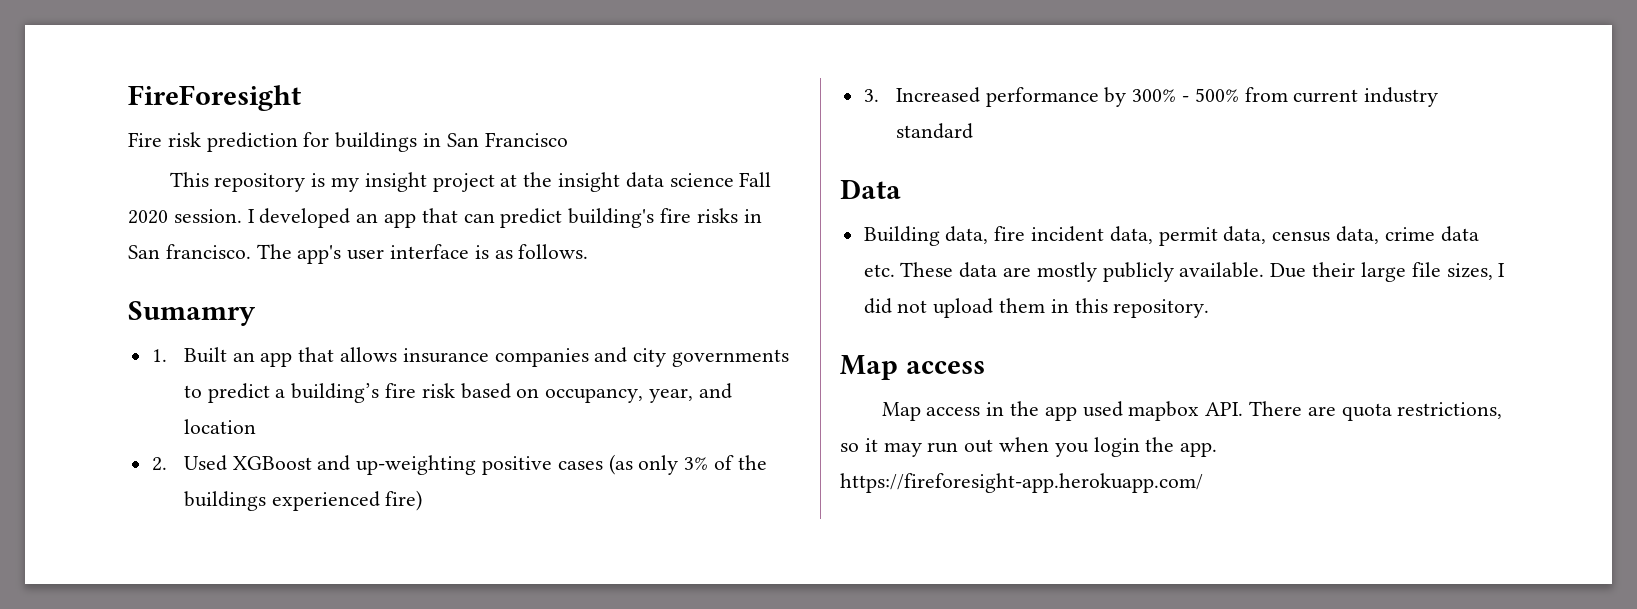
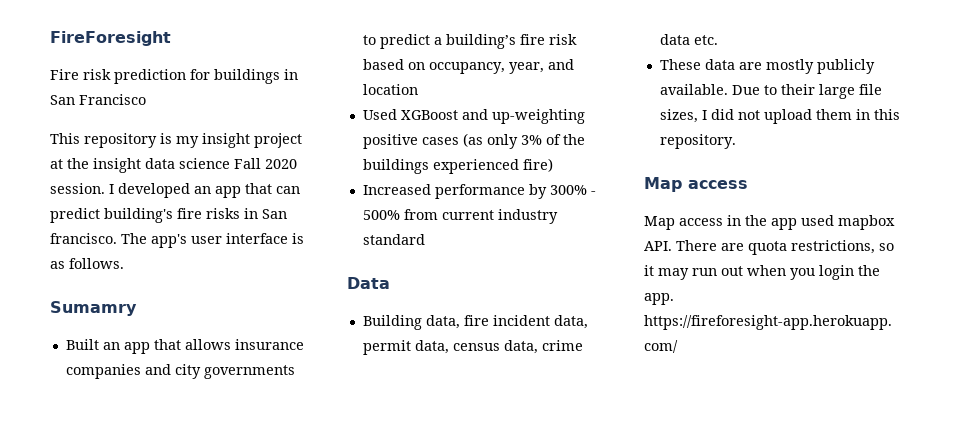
- 1. Built an app that allows insurance companies and city governments to predict a building’s fire risk based on occupancy, year, and location
+ Built an app that allows insurance companies and city governments to predict a building’s fire risk based on occupancy, year, and location
- 2. Used XGBoost and up-weighting positive cases (as only 3% of the buildings experienced fire)
+ Used XGBoost and up-weighting positive cases (as only 3% of the buildings experienced fire)
- 3. Increased performance by 300% - 500% from current industry standard
+ Increased performance by 300% - 500% from current industry standard
- Building data, fire incident data, permit data, census data, crime data etc. These data are mostly publicly available.
+ Building data, fire incident data, permit data, census data, crime data etc.
+ These data are mostly publicly available.
- Due their large file sizes, I did not upload them in this repository.
+ Due to their large file sizes, I did not upload them in this repository.

